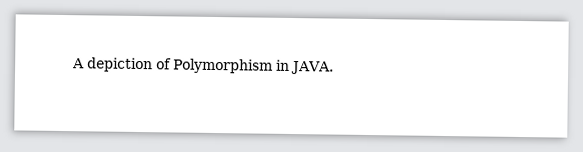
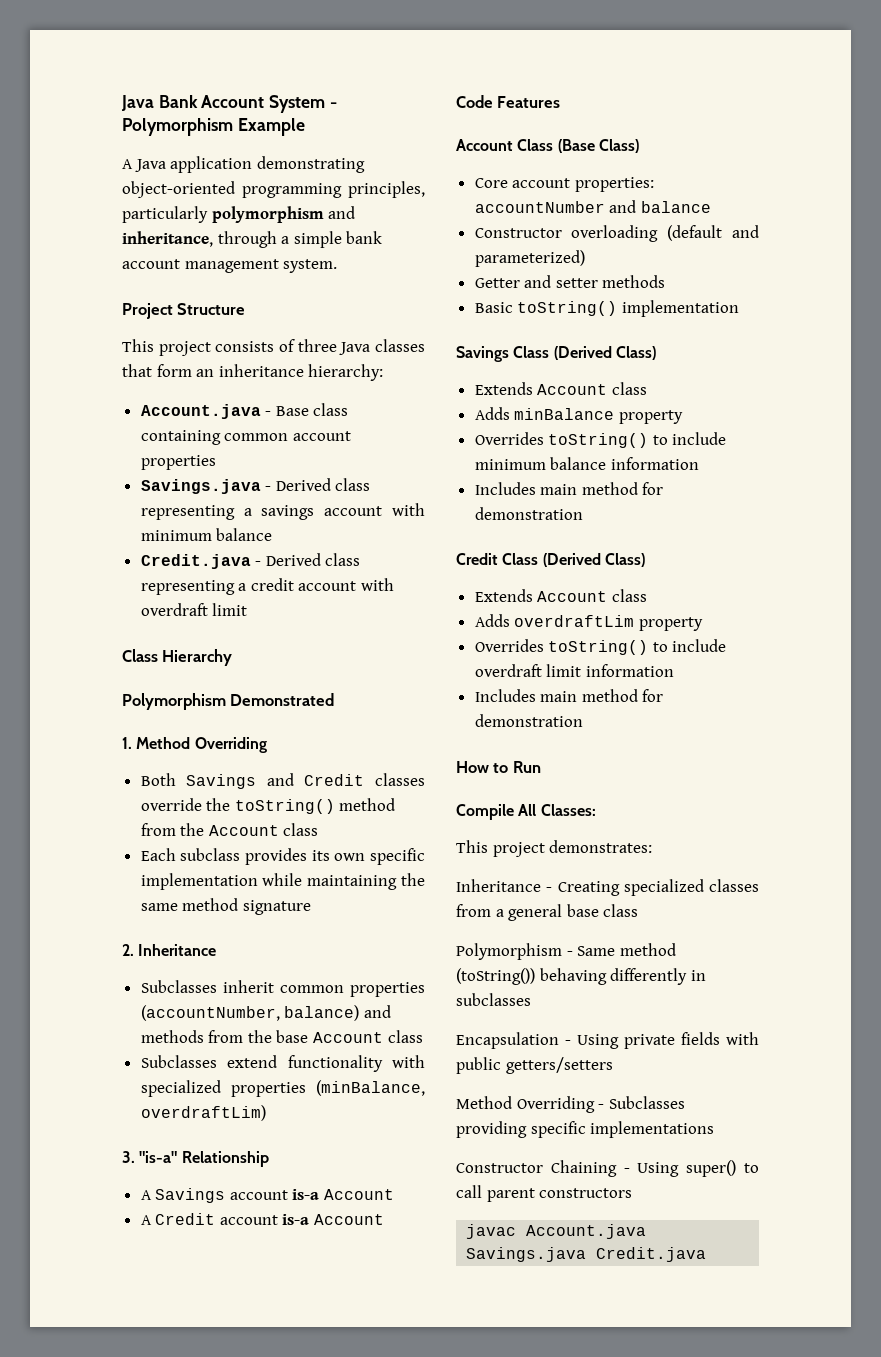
- A depiction of Polymorphism in JAVA.
+ Java Bank Account System - Polymorphism Example
+ A Java application demonstrating object-oriented programming principles, particularly polymorphism and inheritance, through a simple bank account management system.
+ Project Structure
+ This project consists of three Java classes that form an inheritance hierarchy:
+ Account.java - Base class containing common account properties
+ Savings.java - Derived class representing a savings account with minimum balance
+ Credit.java - Derived class representing a credit account with overdraft limit
+ Class Hierarchy
+ Polymorphism Demonstrated
+ 1. Method Overriding
+ Both Savings and Credit classes override the toString() method from the Account class
+ Each subclass provides its own specific implementation while maintaining the same method signature
+ 2. Inheritance
+ Subclasses inherit common properties (accountNumber, balance) and methods from the base Account class
+ Subclasses extend functionality with specialized properties (minBalance, overdraftLim)
+ 3. "is-a" Relationship
+ A Savings account is-a Account
+ A Credit account is-a Account
+ Code Features
+ Account Class (Base Class)
+ Core account properties: accountNumber and balance
+ Constructor overloading (default and parameterized)
+ Getter and setter methods
+ Basic toString() implementation
+ Savings Class (Derived Class)
+ Extends Account class
+ Adds minBalance property
+ Overrides toString() to include minimum balance information
+ Includes main method for demonstration
+ Credit Class (Derived Class)
+ Extends Account class
+ Adds overdraftLim property
+ Overrides toString() to include overdraft limit information
+ Includes main method for demonstration
+ How to Run
+ Compile All Classes:
+ This project demonstrates:
+ Inheritance - Creating specialized classes from a general base class
+ Polymorphism - Same method (toString()) behaving differently in subclasses
+ Encapsulation - Using private fields with public getters/setters
+ Method Overriding - Subclasses providing specific implementations
+ Constructor Chaining - Using super() to call parent constructors
+ javac Account.java Savings.java Credit.java

